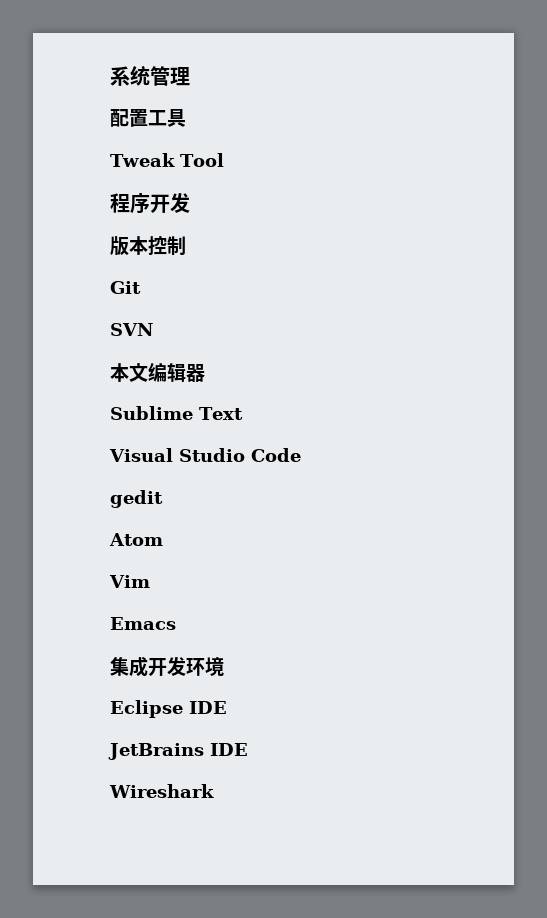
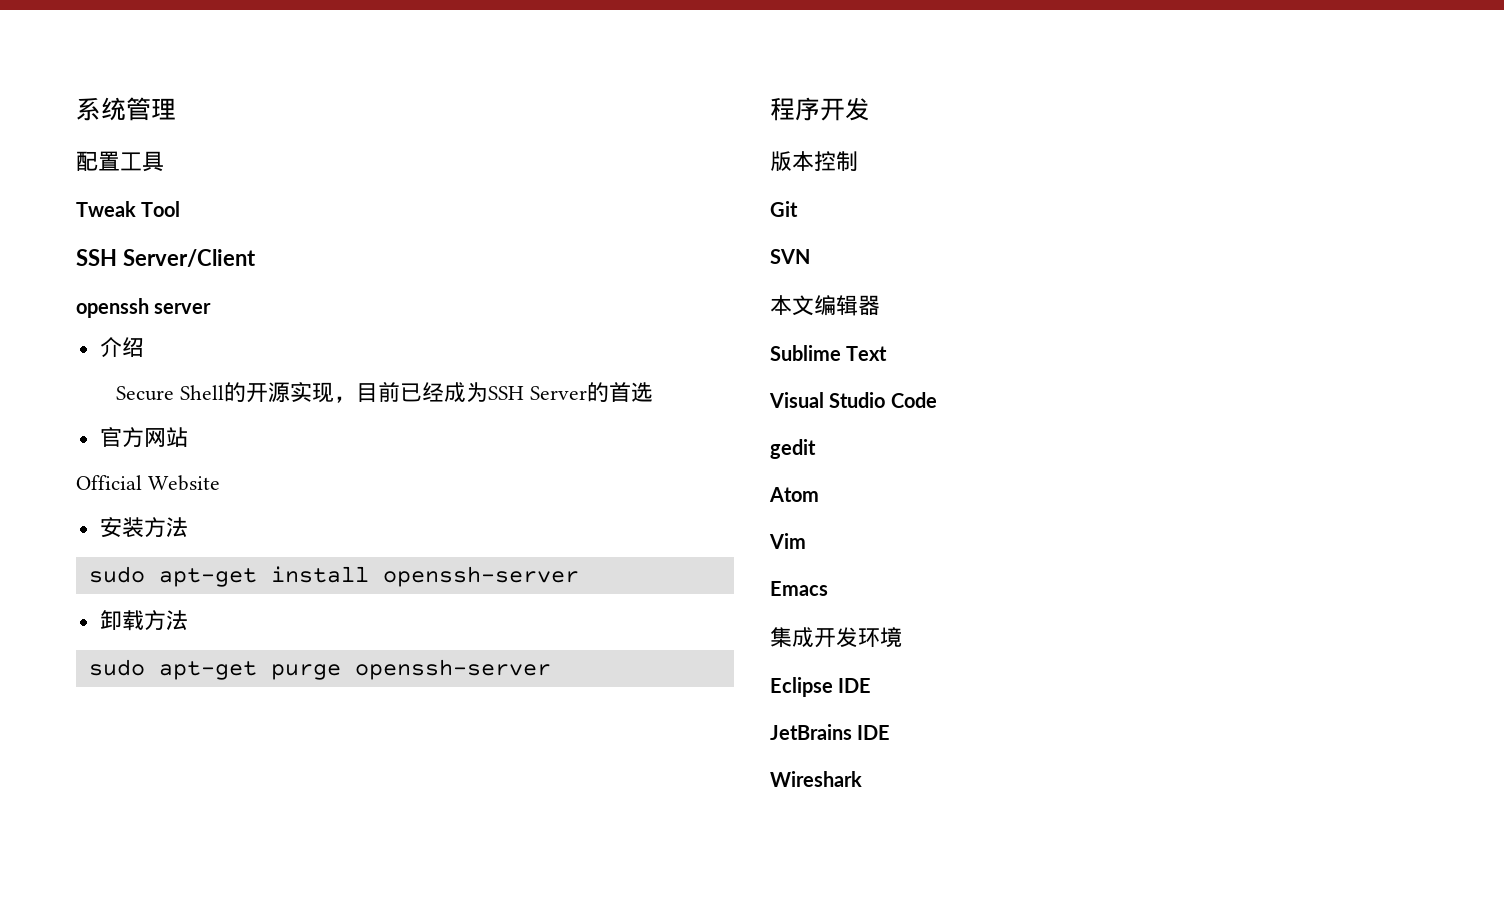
+ SSH Server/Client
+ openssh server
+ 介绍
+ Secure Shell的开源实现，目前已经成为SSH Server的首选
+ 官方网站
+ Official Website
+ 安装方法
+ sudo apt-get install openssh-server
+ 卸载方法
+ sudo apt-get purge openssh-server

